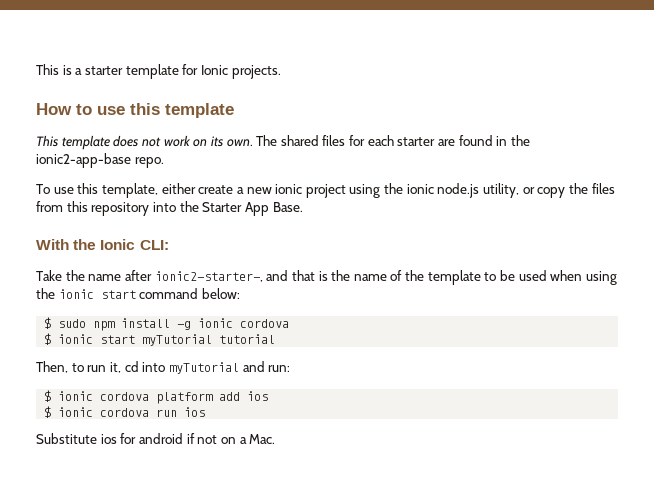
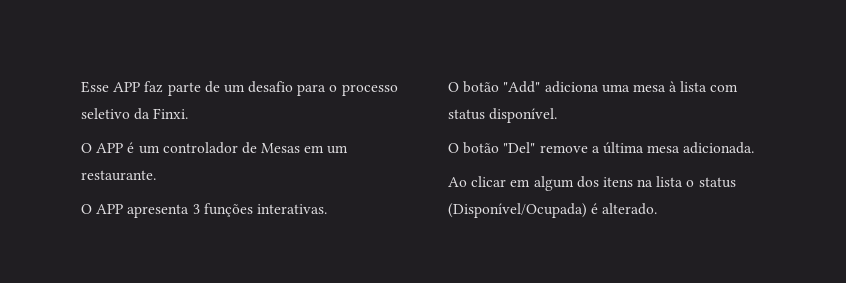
- This is a starter template for Ionic projects.
- How to use this template
- This template does not work on its own. The shared files for each starter are found in the ionic2-app-base repo.
- To use this template, either create a new ionic project using the ionic node.js utility, or copy the files from this repository into the Starter App Base.
- With the Ionic CLI:
- Take the name after ionic2-starter-, and that is the name of the template to be used when using the ionic start command below:
- $ sudo npm install -g ionic cordova
- $ ionic start myTutorial tutorial
- Then, to run it, cd into myTutorial and run:
- $ ionic cordova platform add ios
- $ ionic cordova run ios
- Substitute ios for android if not on a Mac.
+ Esse APP faz parte de um desafio para o processo seletivo da Finxi.
+ O APP é um controlador de Mesas em um restaurante.
+ O APP apresenta 3 funções interativas.
+ O botão "Add" adiciona uma mesa à lista com status disponível.
+ O botão "Del" remove a última mesa adicionada.
+ Ao clicar em algum dos itens na lista o status (Disponível/Ocupada) é alterado.

